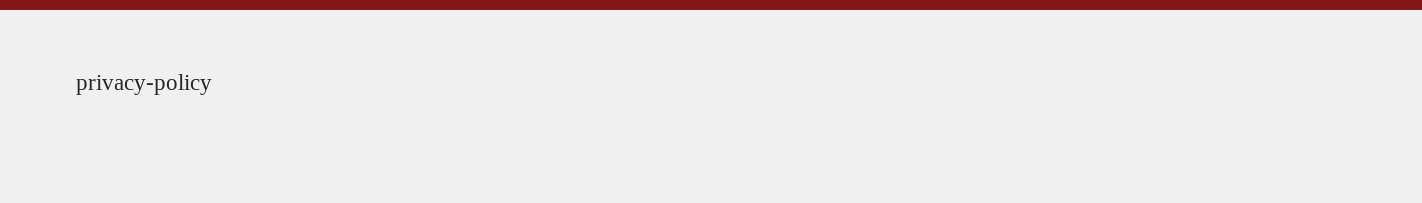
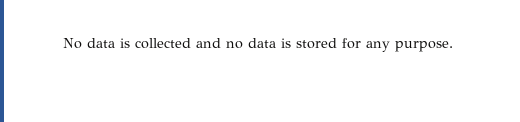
- privacy-policy
+ No data is collected and no data is stored for any purpose.

